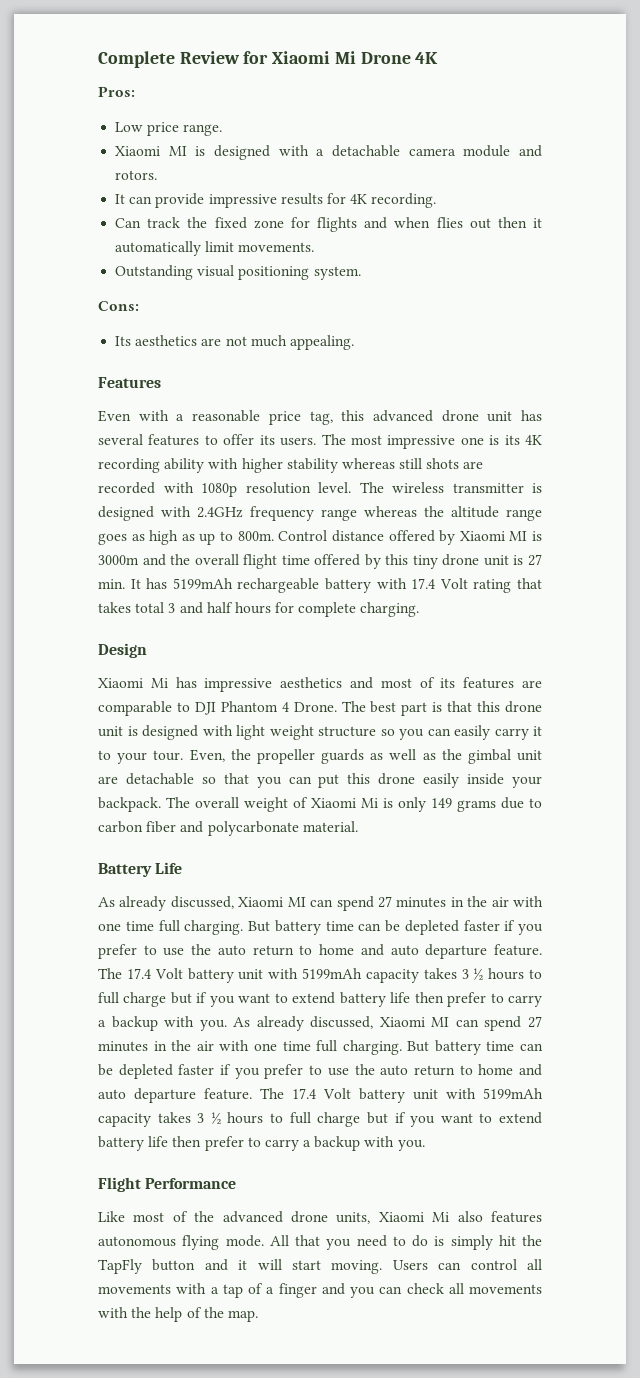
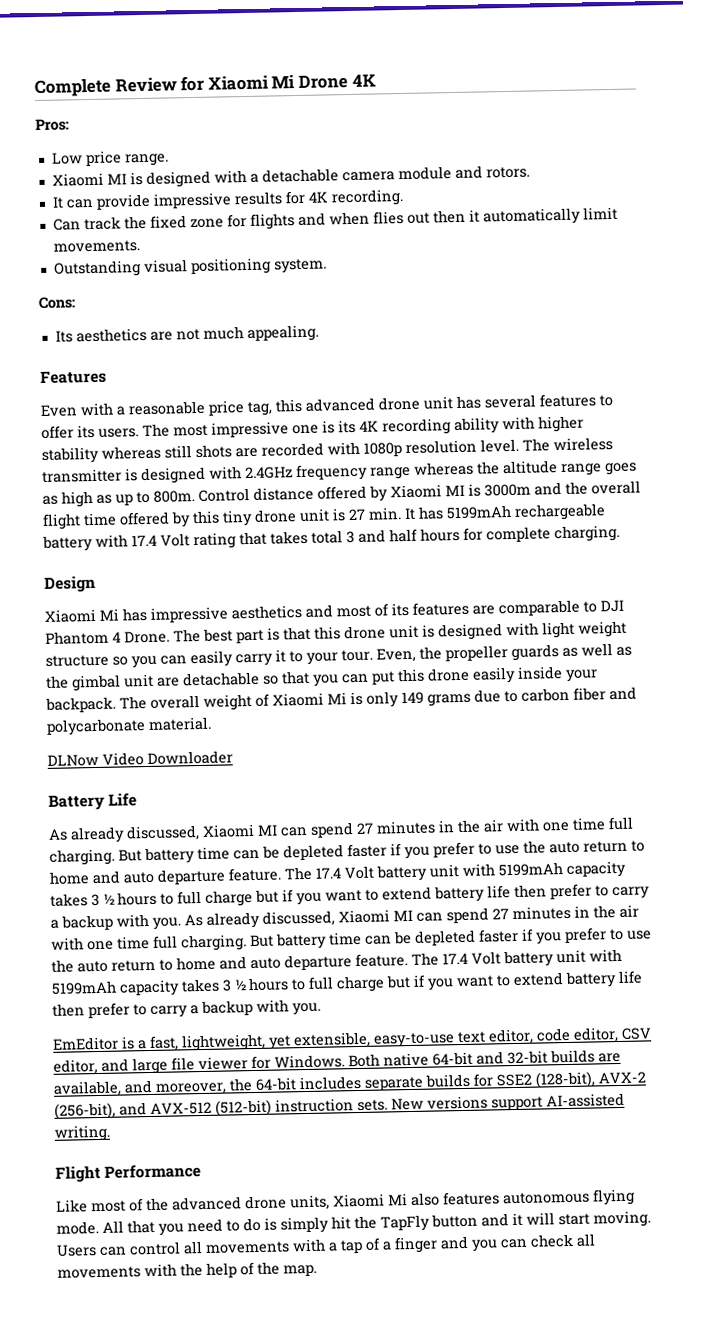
+ DLNow Video Downloader
+ EmEditor is a fast, lightweight, yet extensible, easy-to-use text editor, code editor, CSV editor, and large file viewer for Windows. Both native 64-bit and 32-bit builds are available, and moreover, the 64-bit includes separate builds for SSE2 (128-bit), AVX-2 (256-bit), and AVX-512 (512-bit) instruction sets. New versions support AI-assisted writing.

